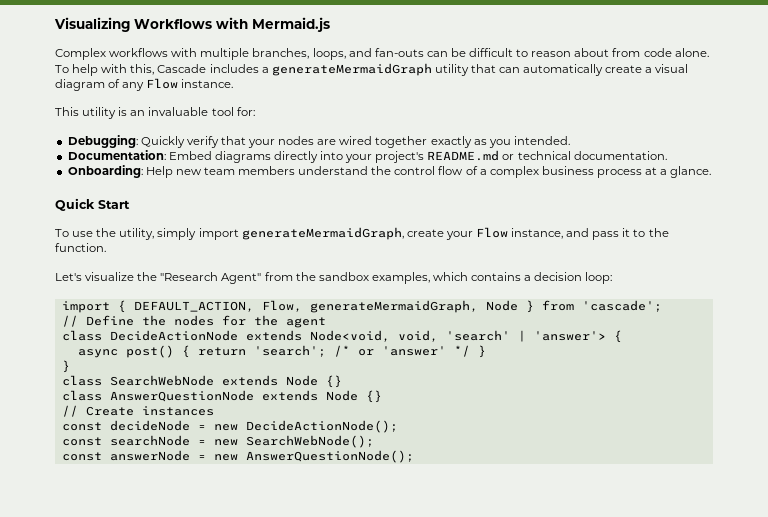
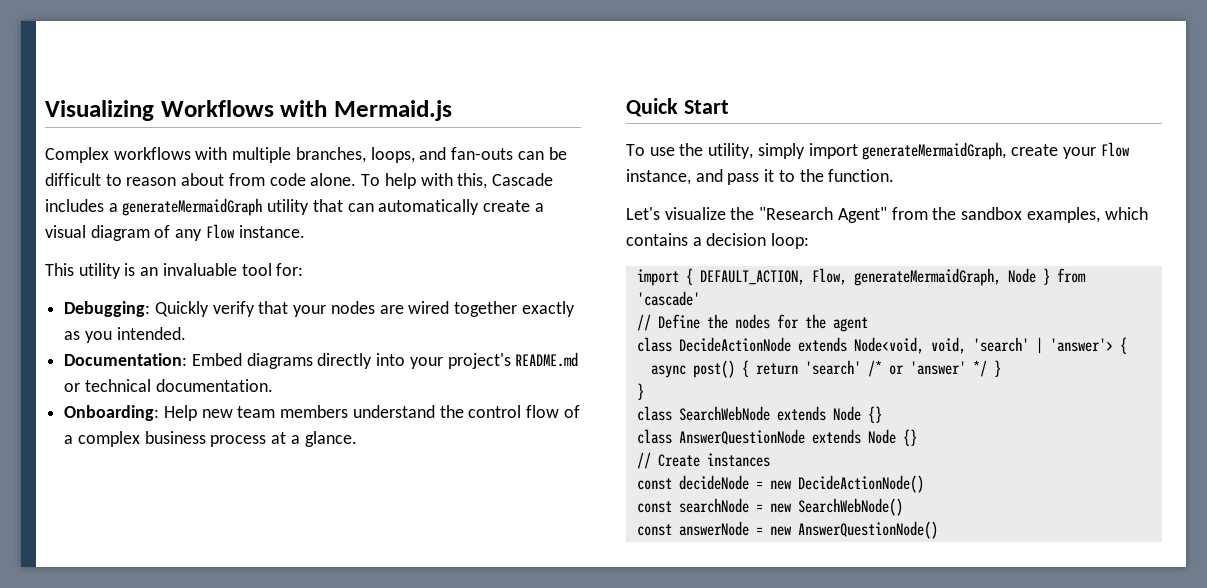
- import { DEFAULT_ACTION, Flow, generateMermaidGraph, Node } from 'cascade';
+ import { DEFAULT_ACTION, Flow, generateMermaidGraph, Node } from 'cascade'
- async post() { return 'search'; /* or 'answer' */ }
+ async post() { return 'search' /* or 'answer' */ }
- const decideNode = new DecideActionNode();
+ const decideNode = new DecideActionNode()
- const searchNode = new SearchWebNode();
+ const searchNode = new SearchWebNode()
- const answerNode = new AnswerQuestionNode();
+ const answerNode = new AnswerQuestionNode()

